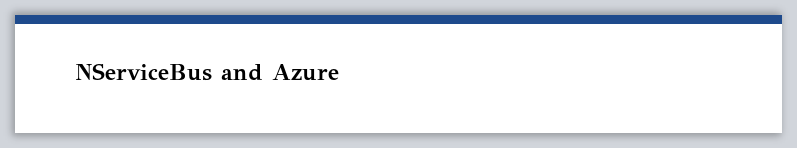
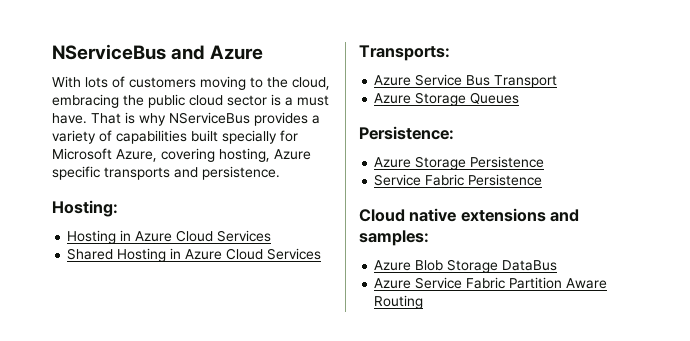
+ With lots of customers moving to the cloud, embracing the public cloud sector is a must have. That is why NServiceBus provides a variety of capabilities built specially for Microsoft Azure, covering hosting, Azure specific transports and persistence.
+ Hosting:
+ Hosting in Azure Cloud Services
+ Shared Hosting in Azure Cloud Services
+ Transports:
+ Azure Service Bus Transport
+ Azure Storage Queues
+ Persistence:
+ Azure Storage Persistence
+ Service Fabric Persistence
+ Cloud native extensions and samples:
+ Azure Blob Storage DataBus
+ Azure Service Fabric Partition Aware Routing

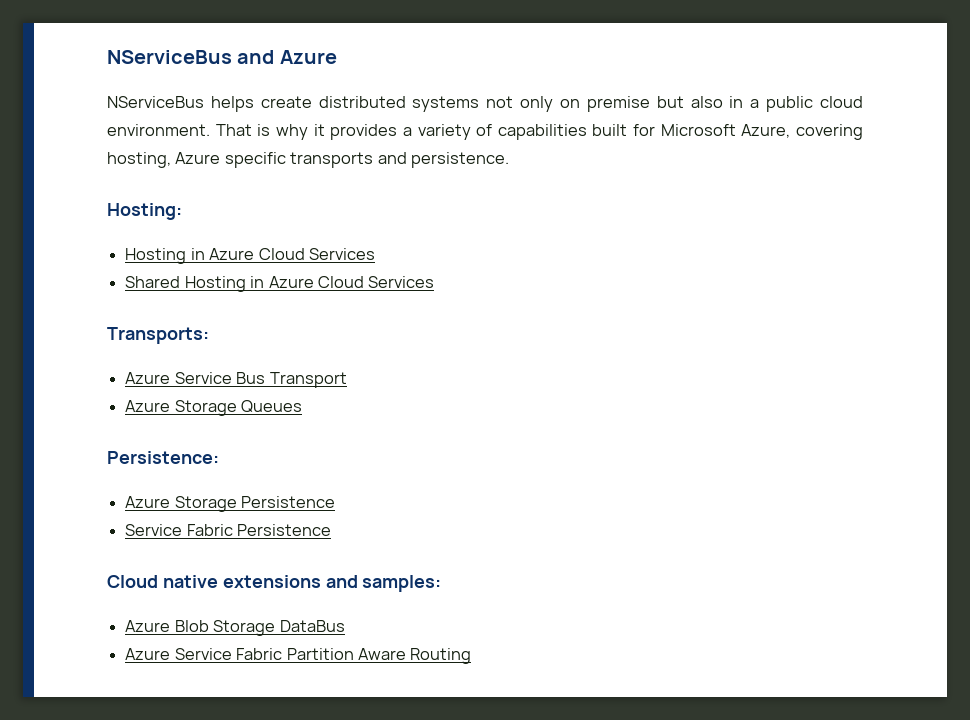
- With lots of customers moving to the cloud, embracing the public cloud sector is a must have.
+ NServiceBus helps create distributed systems not only on premise but also in a public cloud environment.
- That is why NServiceBus provides a variety of capabilities built specially for Microsoft Azure, covering hosting, Azure specific transports and persistence.
+ That is why it provides a variety of capabilities built for Microsoft Azure, covering hosting, Azure specific transports and persistence.

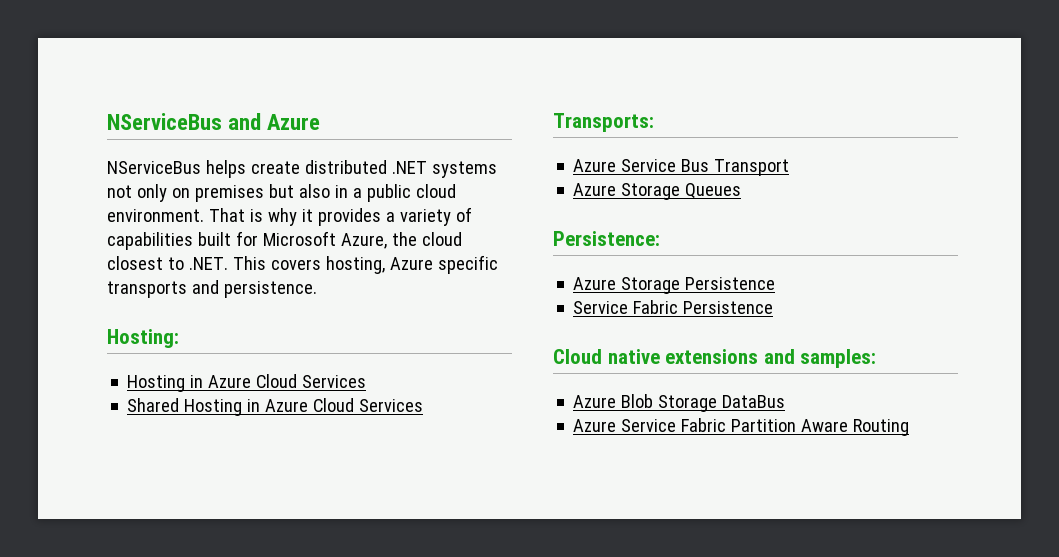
- NServiceBus helps create distributed systems not only on premise but also in a public cloud environment.
+ NServiceBus helps create distributed .NET systems not only on premises but also in a public cloud environment.
- That is why it provides a variety of capabilities built for Microsoft Azure, covering hosting, Azure specific transports and persistence.
+ That is why it provides a variety of capabilities built for Microsoft Azure, the cloud closest to .NET. This covers hosting, Azure specific transports and persistence.

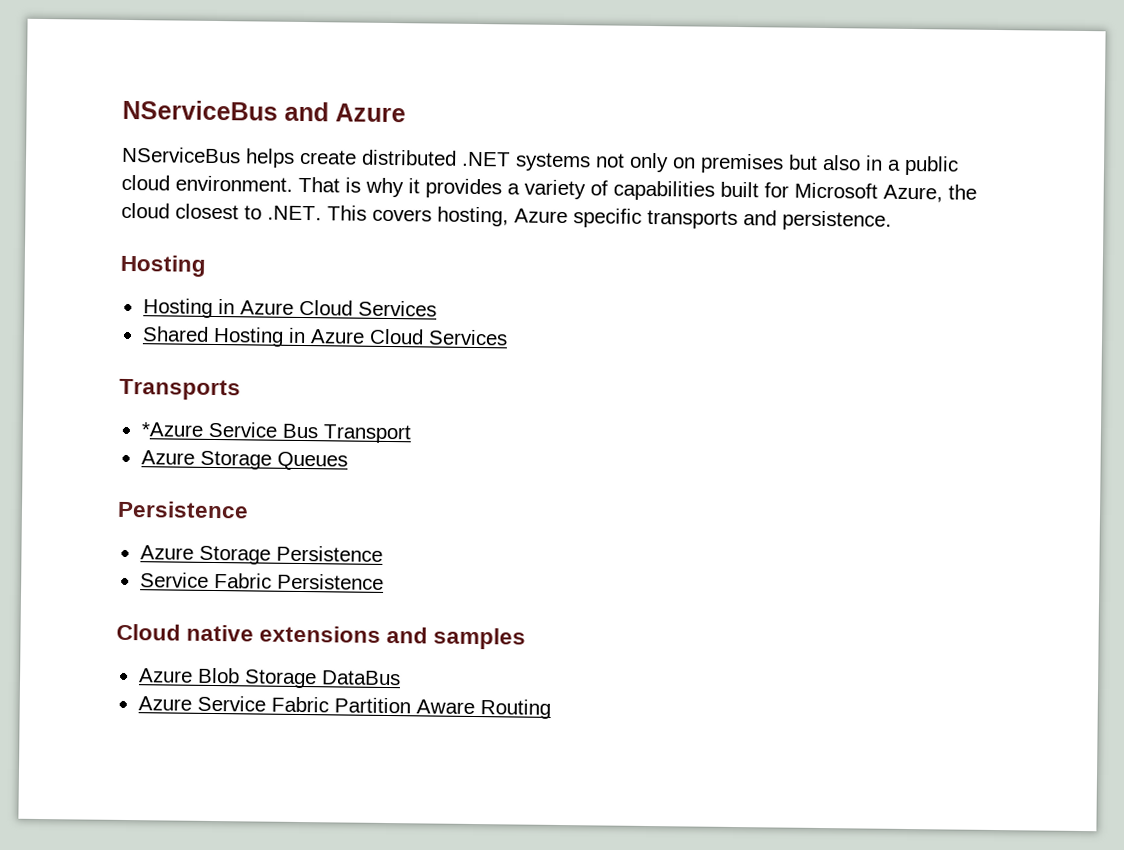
  That is why it provides a variety of capabilities built for Microsoft Azure, the cloud closest to .NET. This covers hosting, Azure specific transports and persistence.
- Hosting:
+ Hosting
- Transports:
- Azure Service Bus Transport
+ Transports
+ *Azure Service Bus Transport
  Azure Storage Queues
- Persistence:
+ Persistence
- Cloud native extensions and samples:
+ Cloud native extensions and samples

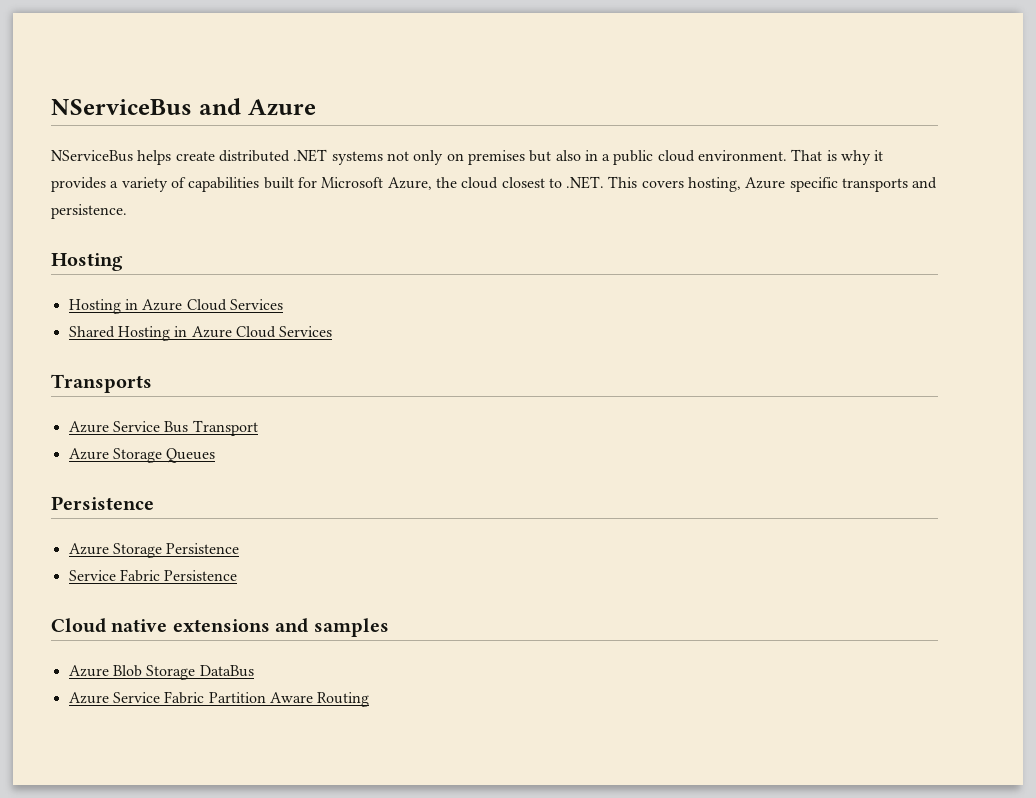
- *Azure Service Bus Transport
+ Azure Service Bus Transport

